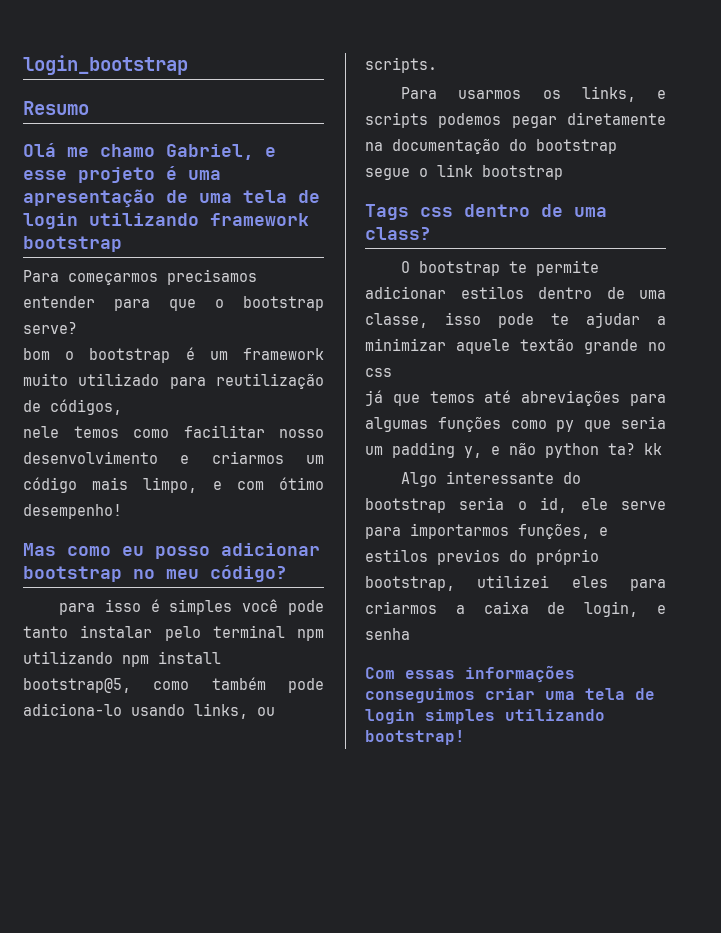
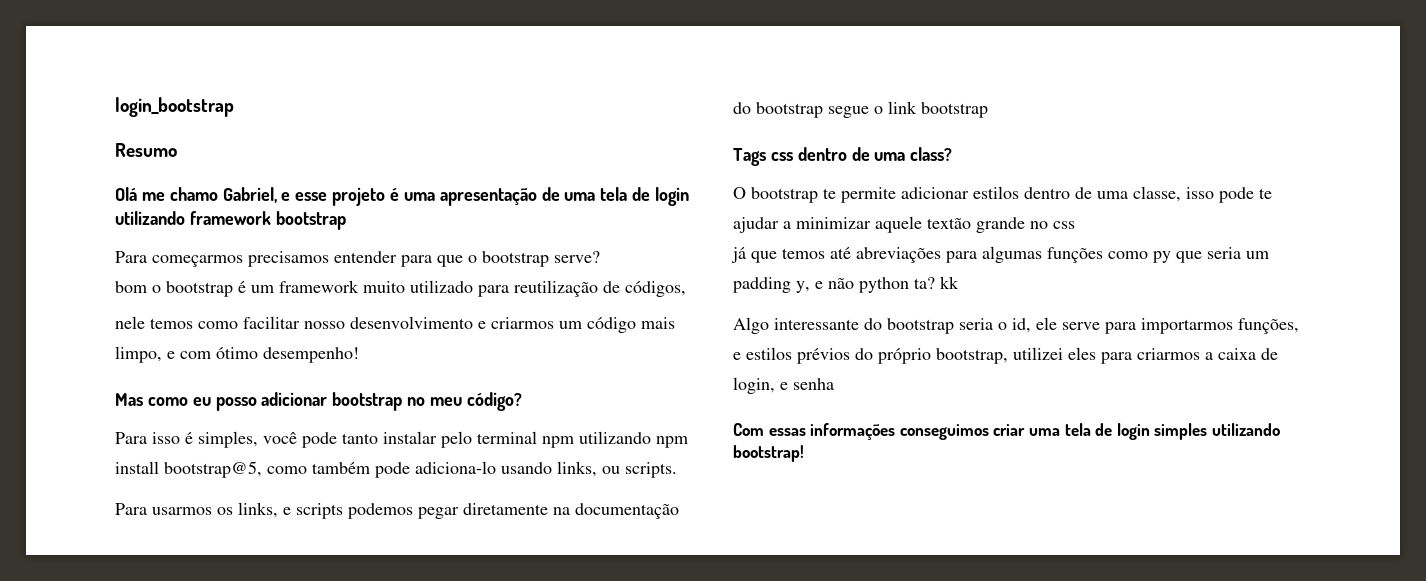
- para isso é simples você pode tanto instalar pelo terminal npm utilizando npm install bootstrap@5, como também pode adiciona-lo usando links, ou scripts.
+ Para isso é simples, você pode tanto instalar pelo terminal npm utilizando npm install bootstrap@5, como também pode adiciona-lo usando links, ou scripts.
- Algo interessante do bootstrap seria o id, ele serve para importarmos funções, e estilos previos do próprio bootstrap, utilizei eles para criarmos a caixa de login, e senha
+ Algo interessante do bootstrap seria o id, ele serve para importarmos funções, e estilos prévios do próprio bootstrap, utilizei eles para criarmos a caixa de login, e senha

